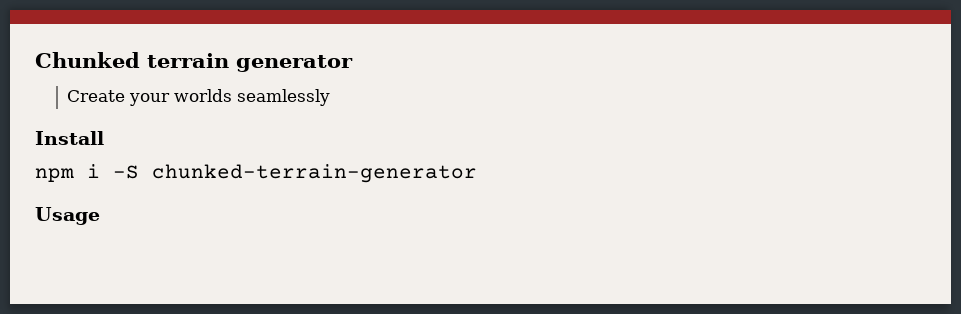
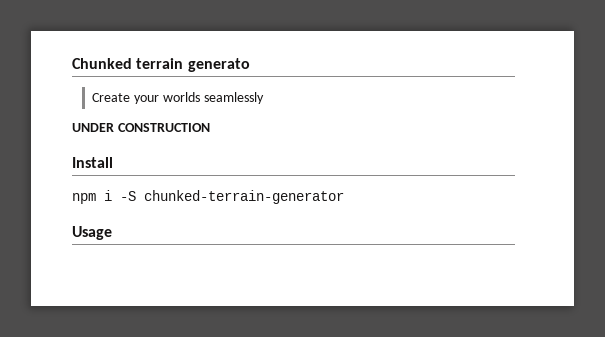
- Chunked terrain generator
+ Chunked terrain generato
+ UNDER CONSTRUCTION

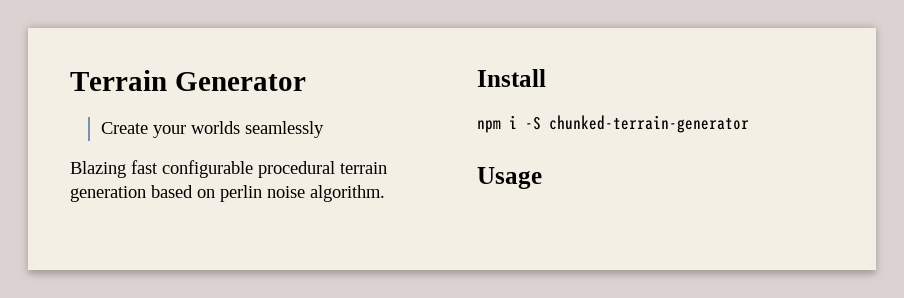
- Chunked terrain generato
+ Terrain Generator
- UNDER CONSTRUCTION
+ Blazing fast configurable procedural terrain generation based on perlin noise algorithm.

